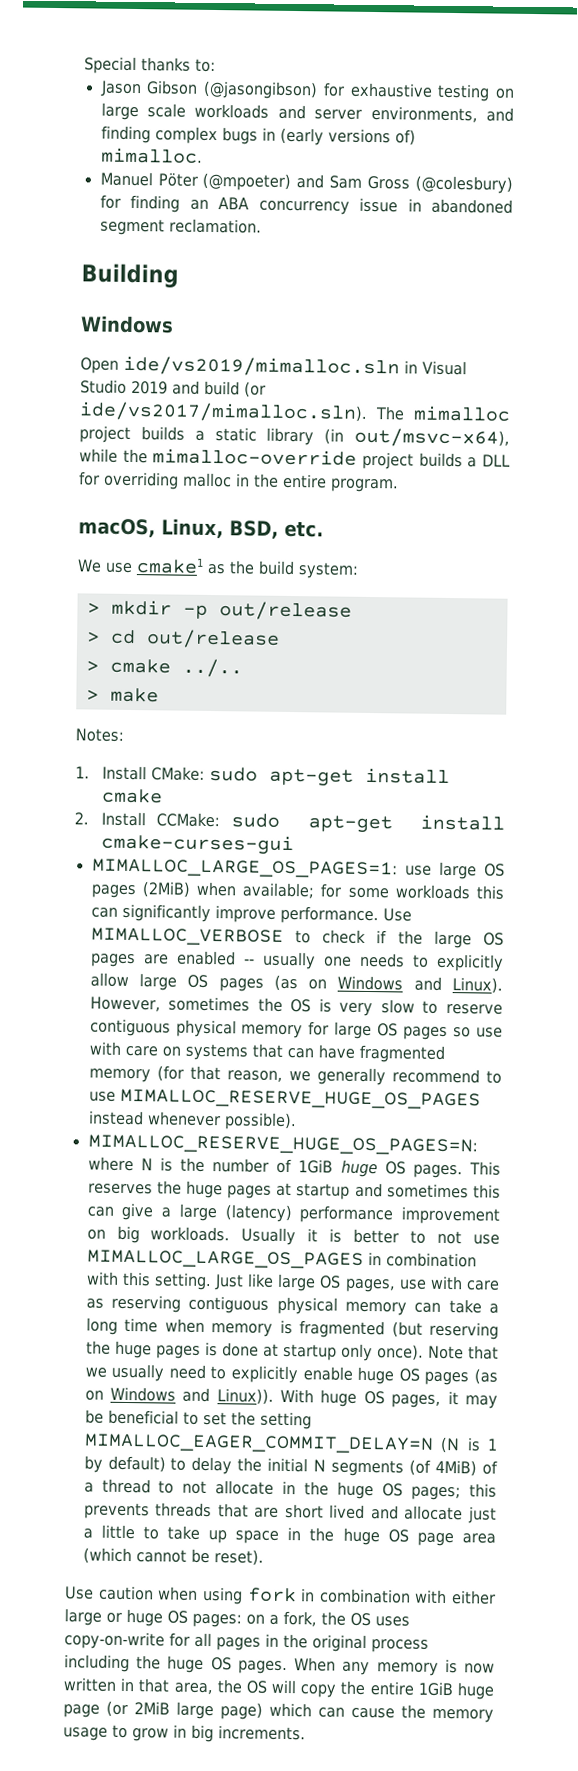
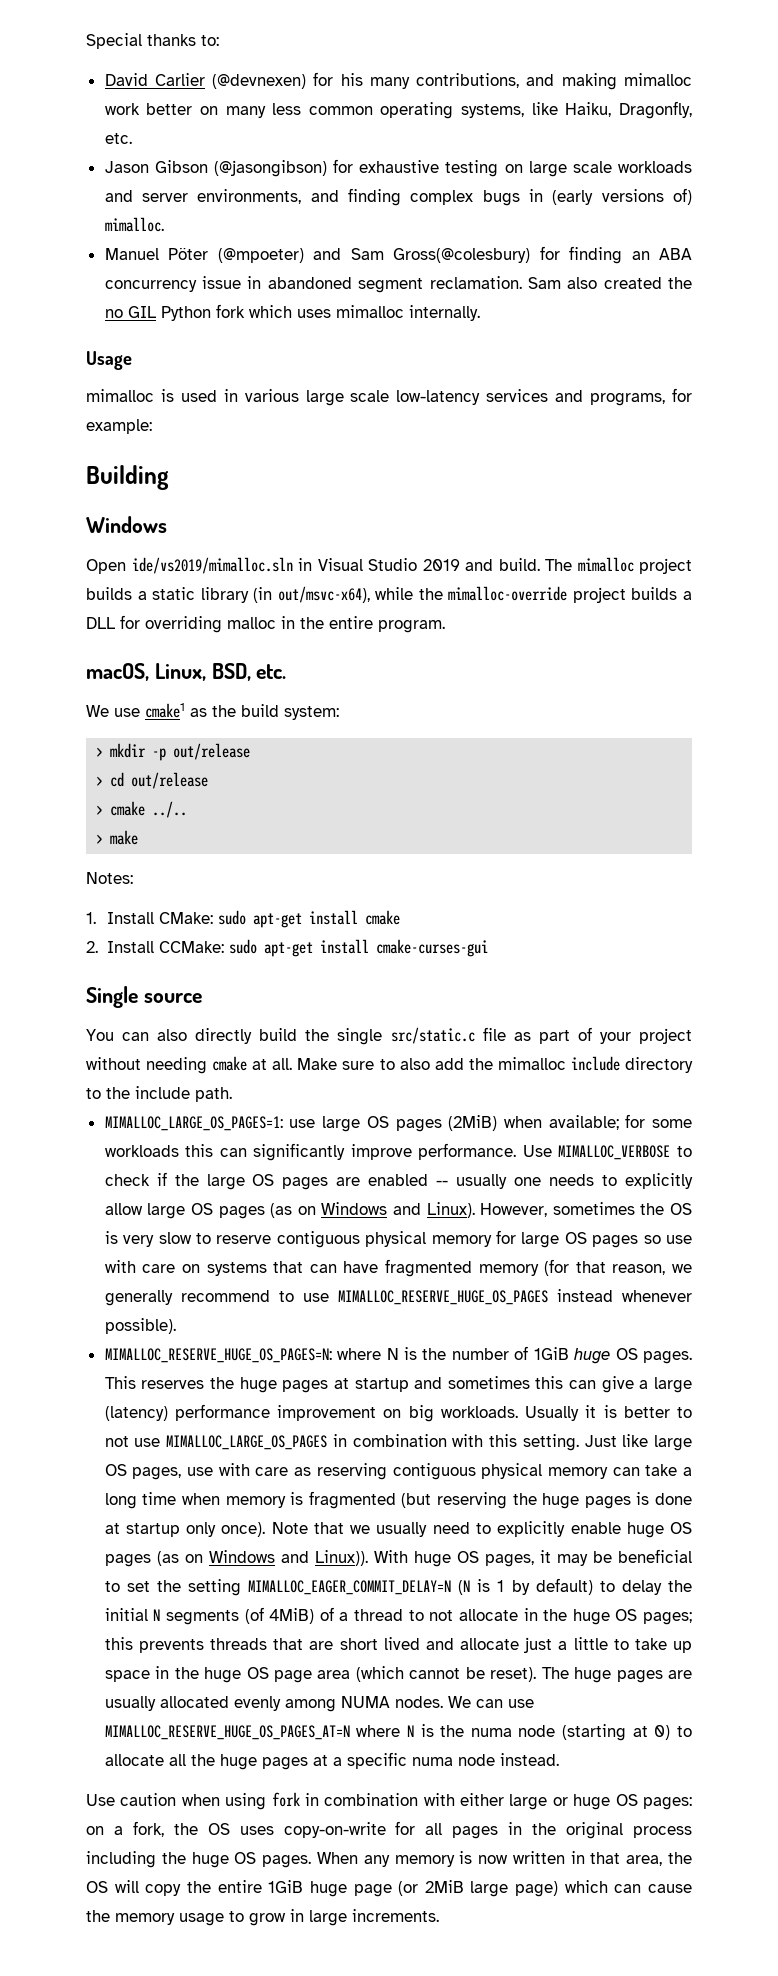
+ David Carlier (@devnexen) for his many contributions, and making mimalloc work better on many less common operating systems, like Haiku, Dragonfly, etc.
- Manuel Pöter (@mpoeter) and Sam Gross (@colesbury) for finding an ABA concurrency issue in abandoned segment reclamation.
+ Manuel Pöter (@mpoeter) and Sam Gross(@colesbury) for finding an ABA concurrency issue in abandoned segment reclamation. Sam also created the no GIL Python fork which uses mimalloc internally.
+ Usage
+ mimalloc is used in various large scale low-latency services and programs, for example:
- Open ide/vs2019/mimalloc.sln in Visual Studio 2019 and build (or ide/vs2017/mimalloc.sln). The mimalloc project builds a static library (in out/msvc-x64), while the mimalloc-override project builds a DLL for overriding malloc in the entire program.
+ Open ide/vs2019/mimalloc.sln in Visual Studio 2019 and build. The mimalloc project builds a static library (in out/msvc-x64), while the mimalloc-override project builds a DLL for overriding malloc in the entire program.
+ Single source
+ You can also directly build the single src/static.c file as part of your project without needing cmake at all. Make sure to also add the mimalloc include directory to the include path.
+ The huge pages are usually allocated evenly among NUMA nodes. We can use MIMALLOC_RESERVE_HUGE_OS_PAGES_AT=N where N is the numa node (starting at 0) to allocate all the huge pages at a specific numa node instead.
- When any memory is now written in that area, the OS will copy the entire 1GiB huge page (or 2MiB large page) which can cause the memory usage to grow in big increments.
+ When any memory is now written in that area, the OS will copy the entire 1GiB huge page (or 2MiB large page) which can cause the memory usage to grow in large increments.

